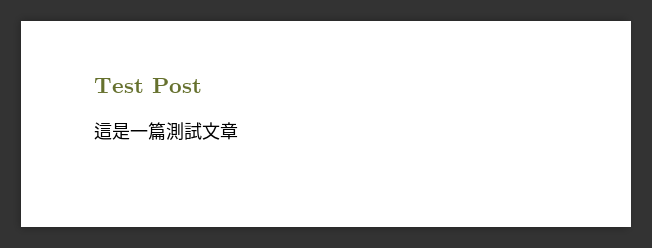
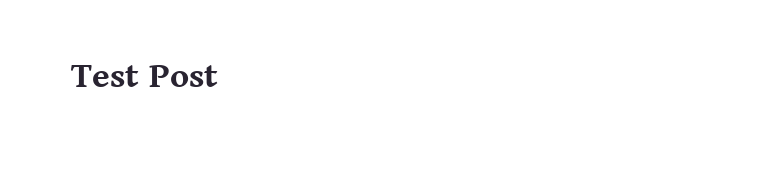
- 這是一篇測試文章

